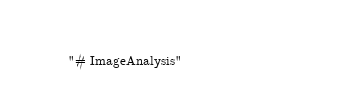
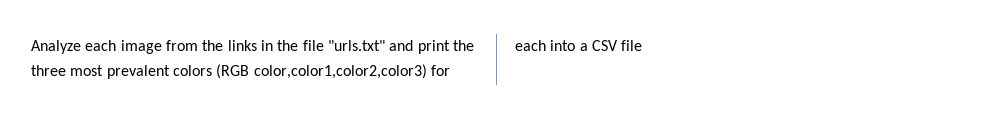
- "# ImageAnalysis"
+ Analyze each image from the links in the file "urls.txt" and print the three most prevalent colors (RGB color,color1,color2,color3) for each into a CSV file

